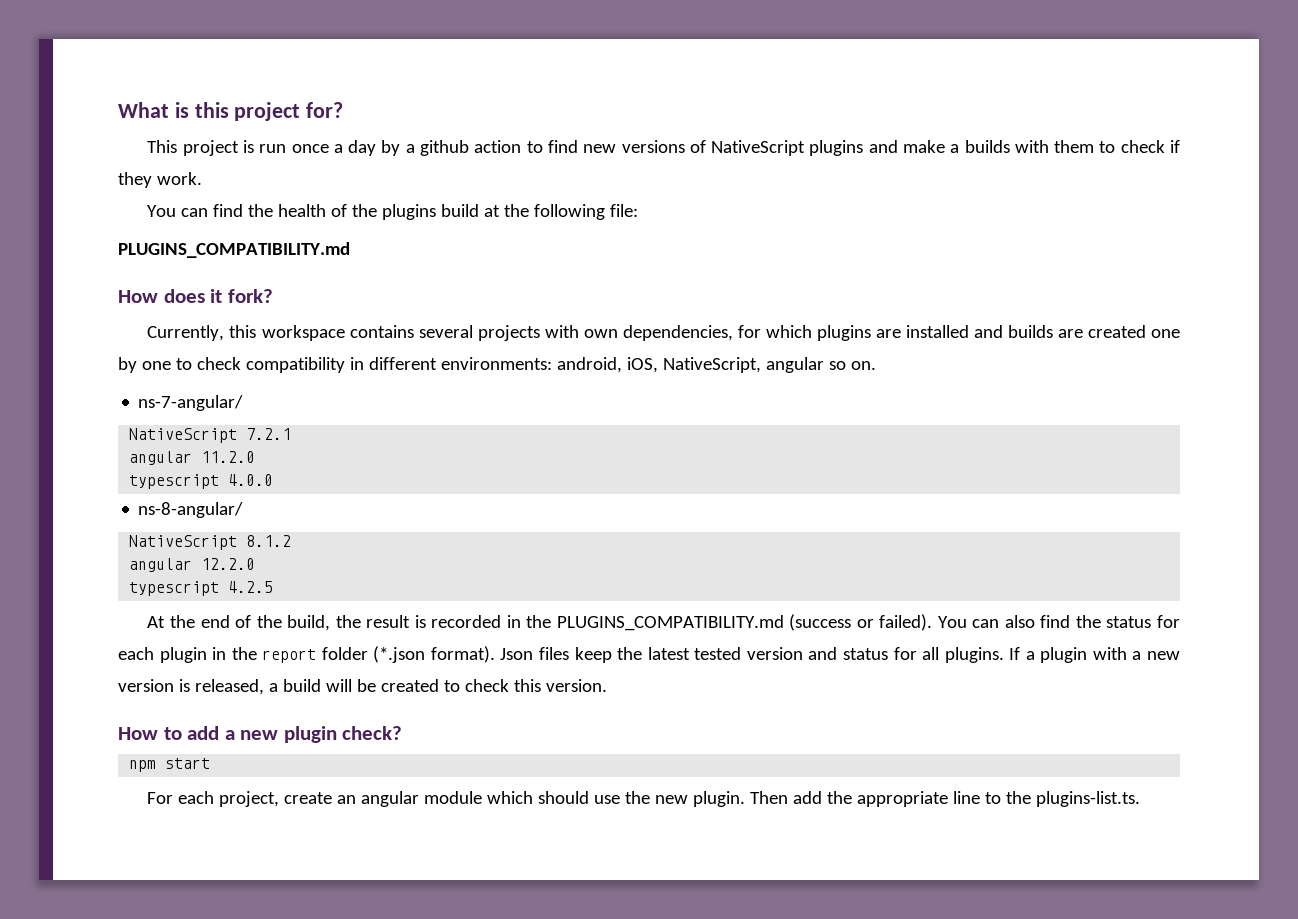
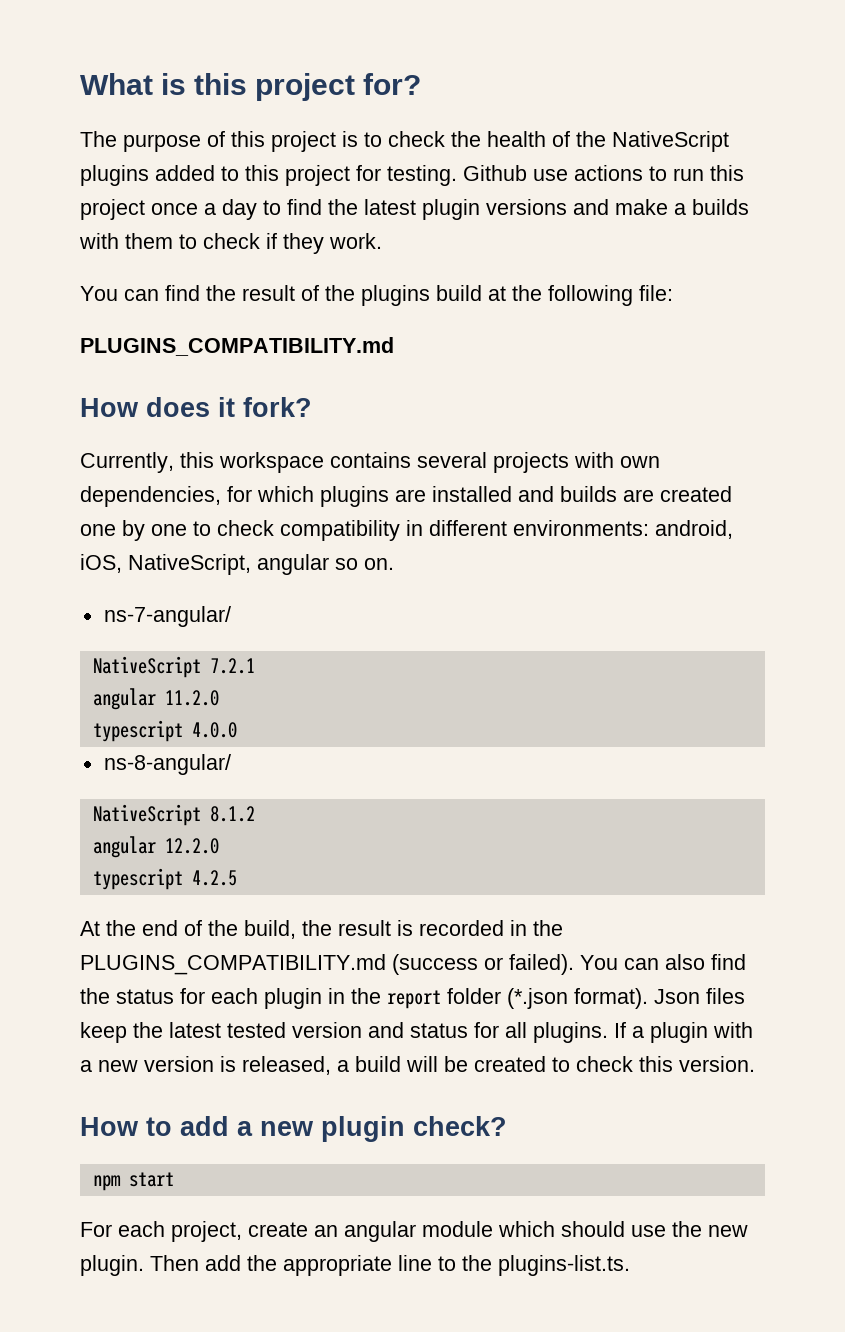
- This project is run once a day by a github action to find new versions of NativeScript plugins and make a builds with them to check if they work.
+ The purpose of this project is to check the health of the NativeScript plugins added to this project for testing. Github use actions to run this project once a day to find the latest plugin versions and make a builds with them to check if they work.
- You can find the health of the plugins build at the following file:
+ You can find the result of the plugins build at the following file:

